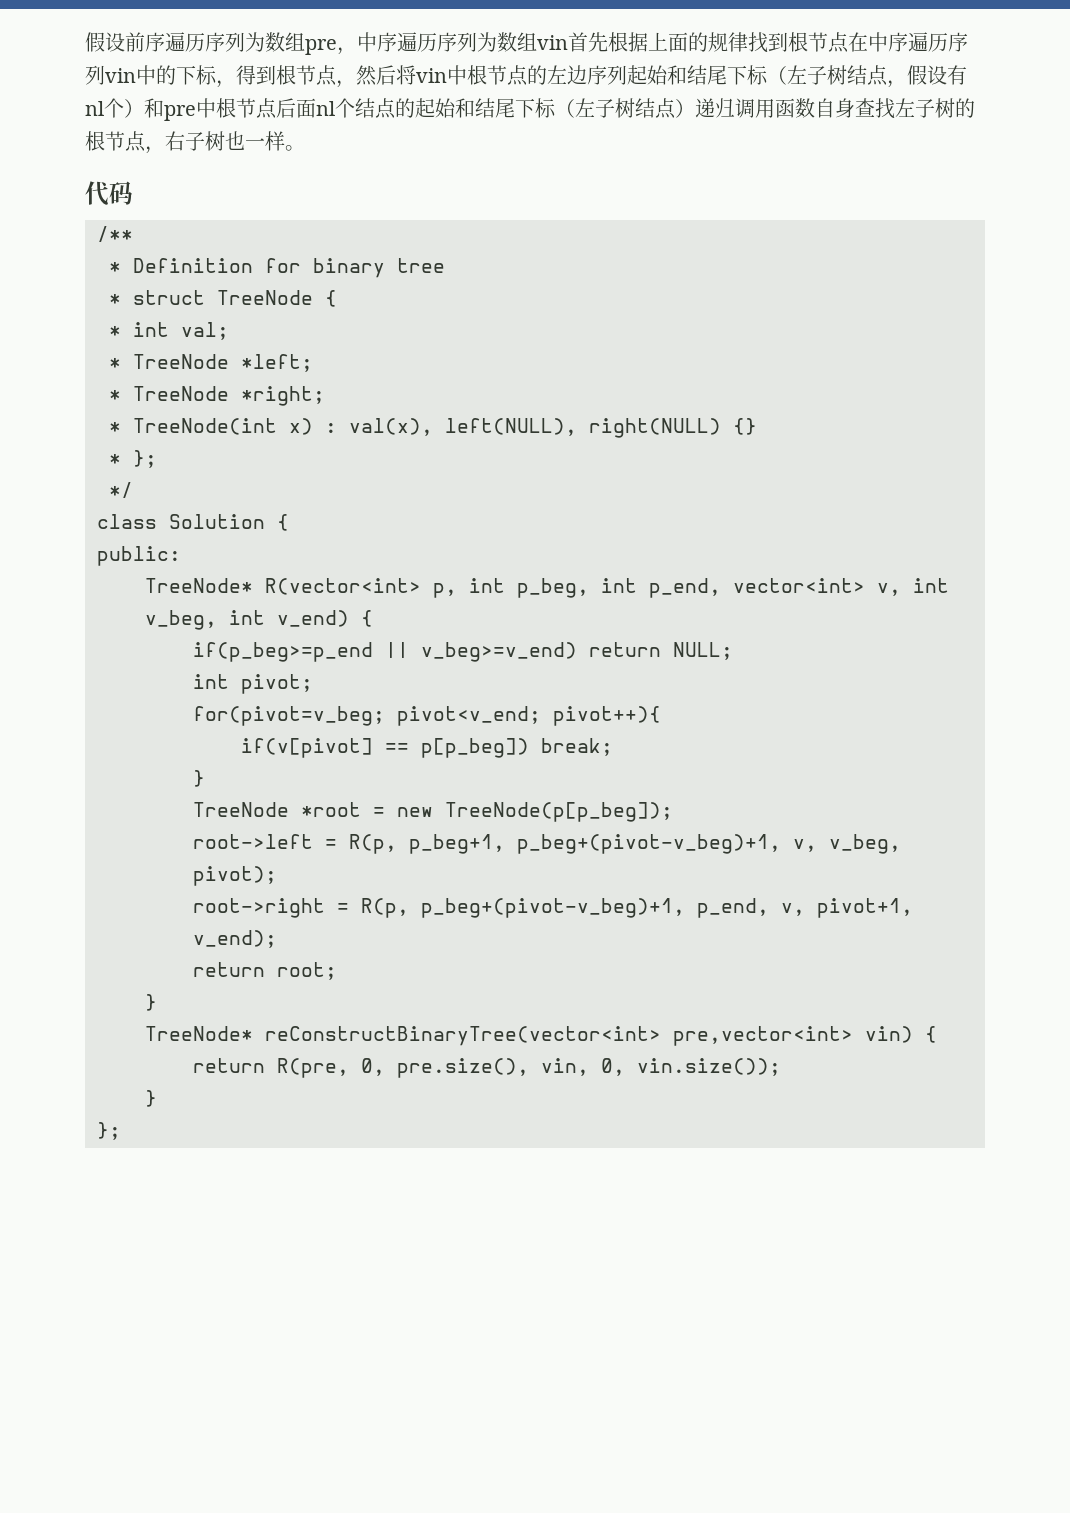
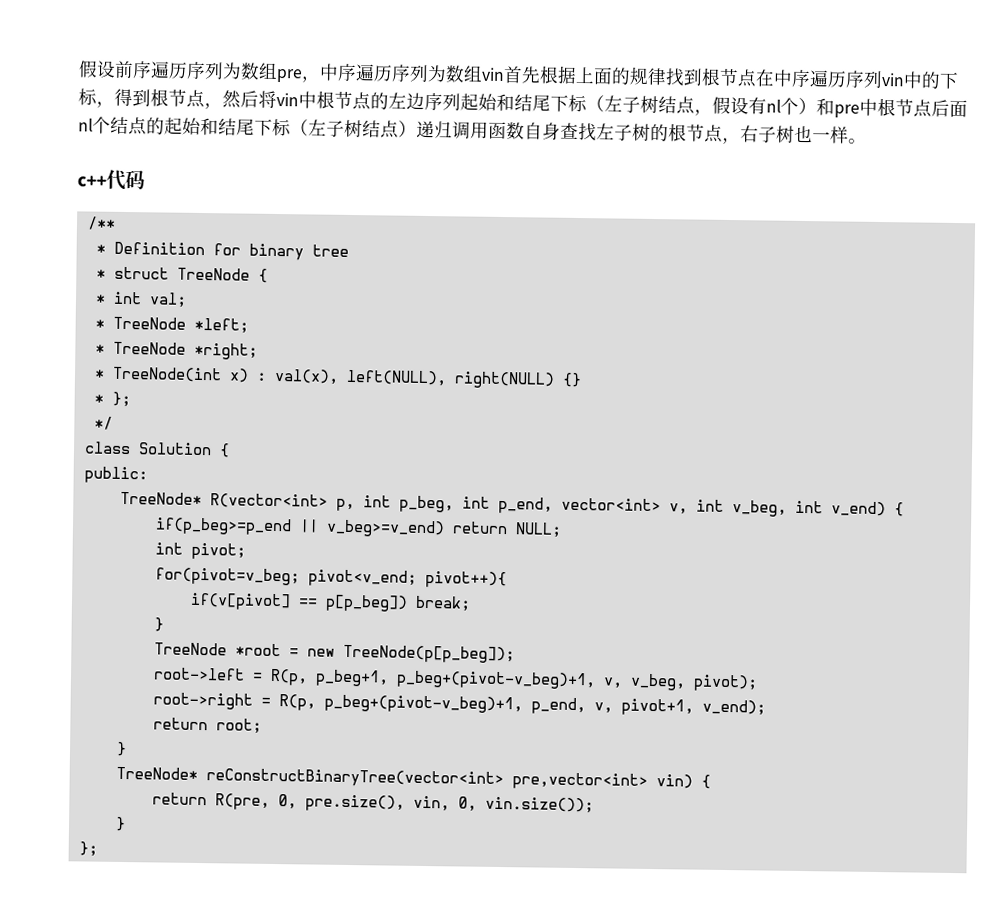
- 代码
+ c++代码

